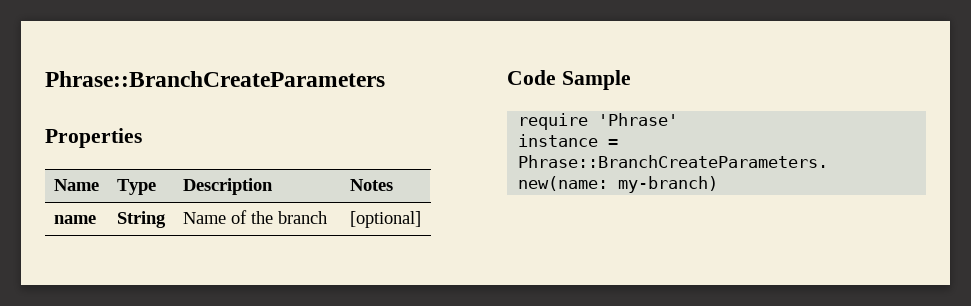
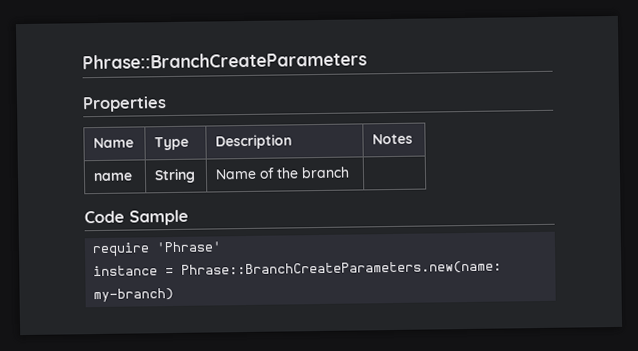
- name | String | Name of the branch | [optional]
+ name | String | Name of the branch |

